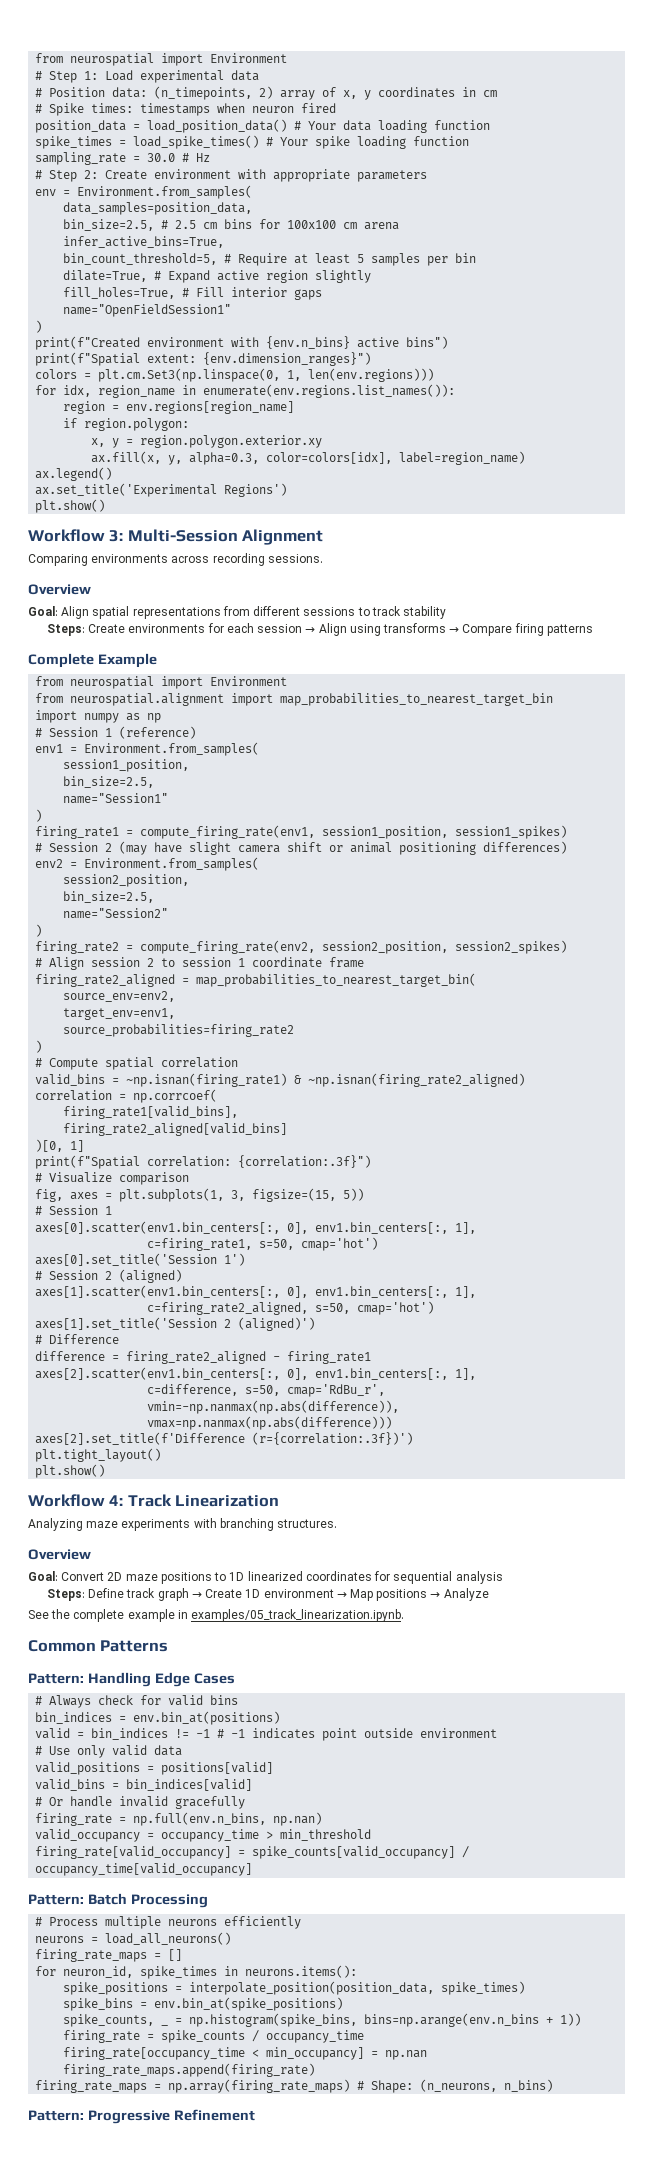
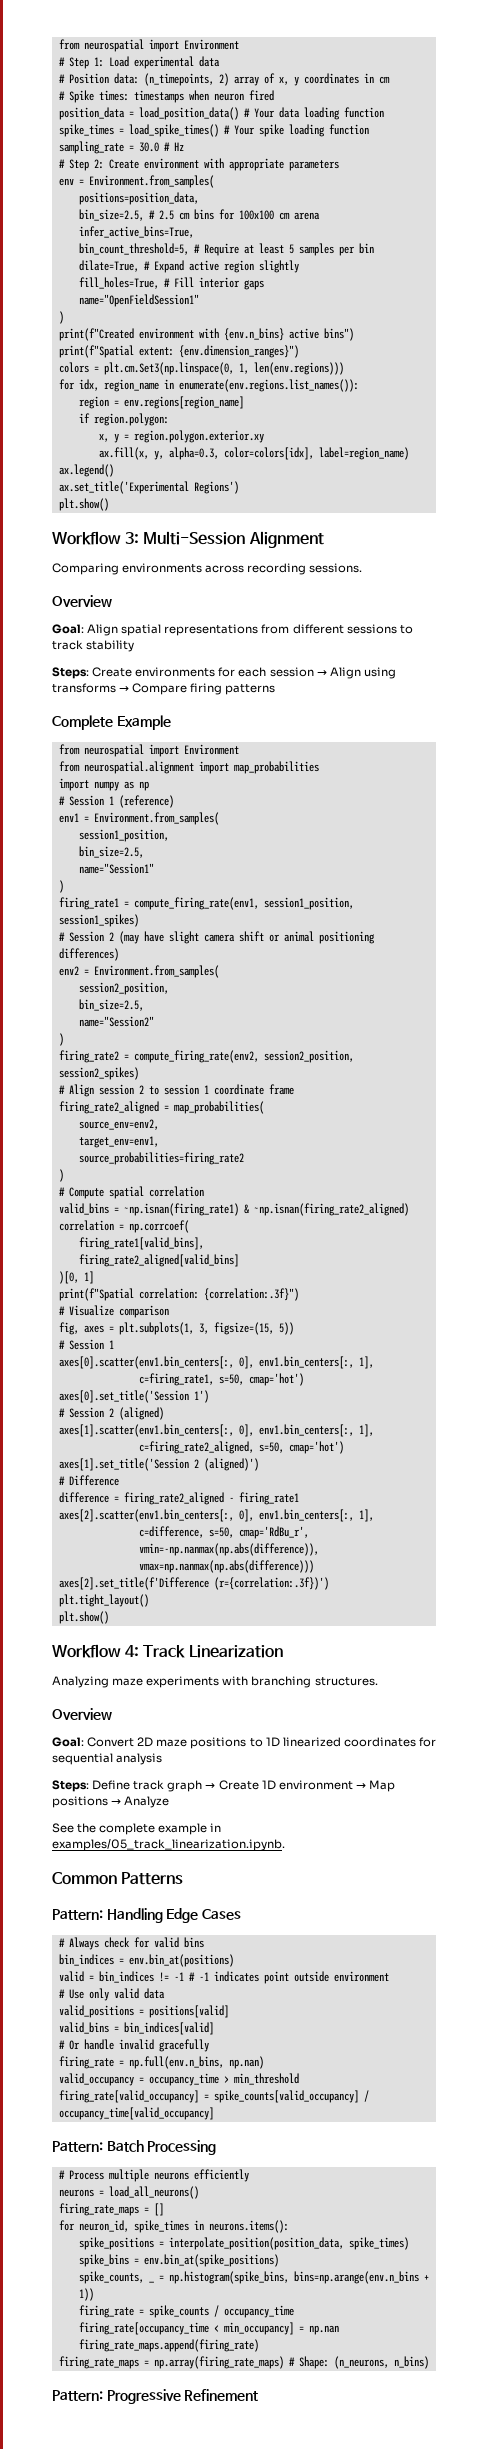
- data_samples=position_data,
+ positions=position_data,
- from neurospatial.alignment import map_probabilities_to_nearest_target_bin
+ from neurospatial.alignment import map_probabilities
- firing_rate2_aligned = map_probabilities_to_nearest_target_bin(
+ firing_rate2_aligned = map_probabilities(

